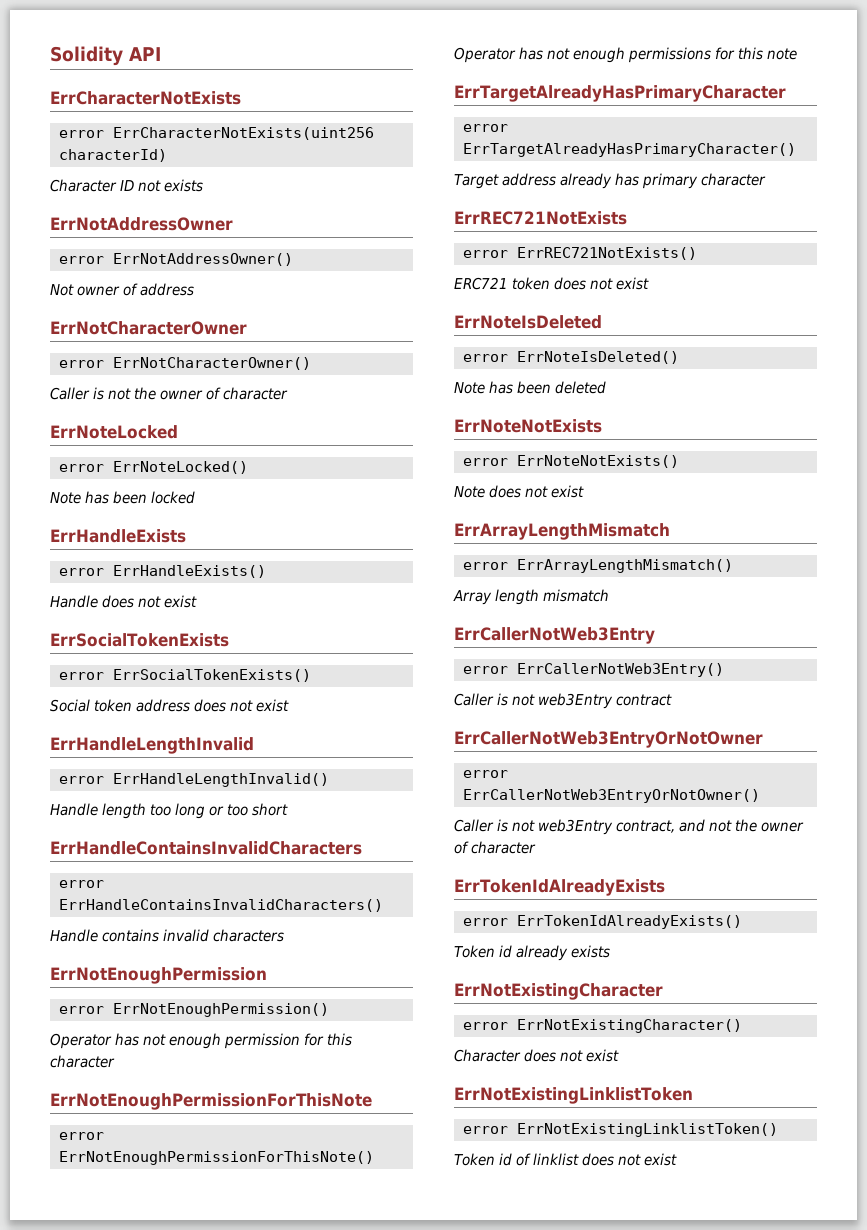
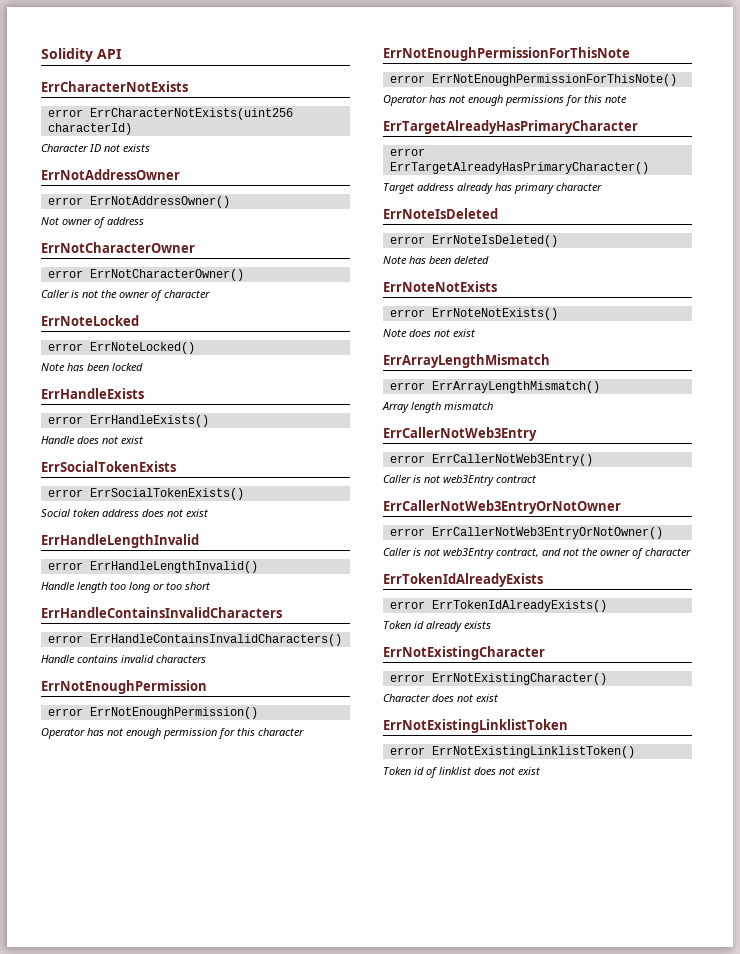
- ErrREC721NotExists
- error ErrREC721NotExists()
- ERC721 token does not exist

